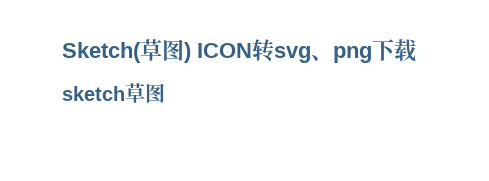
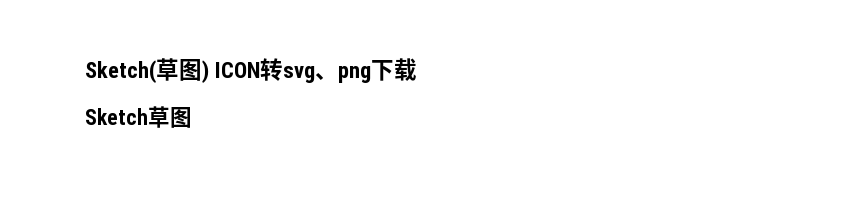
- sketch草图
+ Sketch草图

